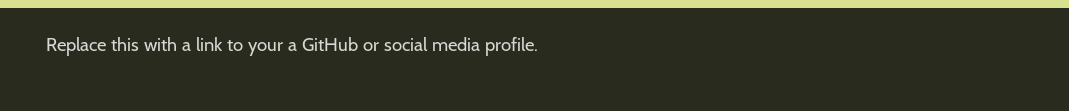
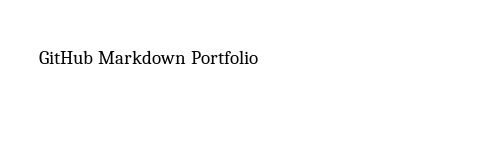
- Replace this with a link to your a GitHub or social media profile.
+ GitHub Markdown Portfolio

